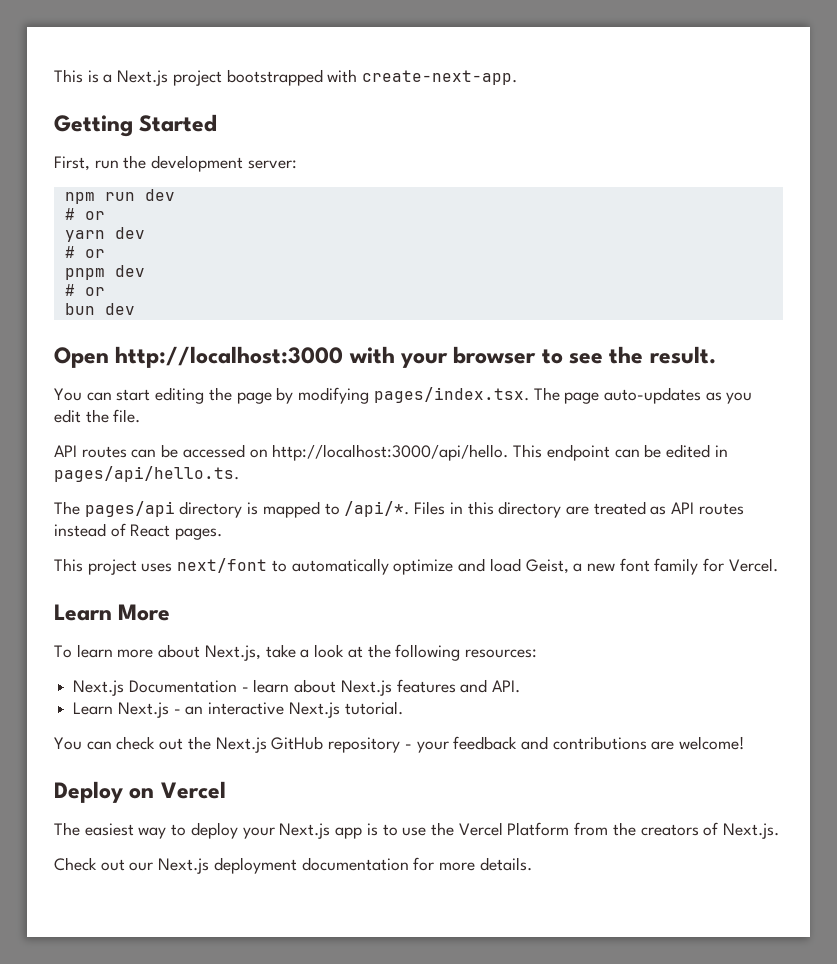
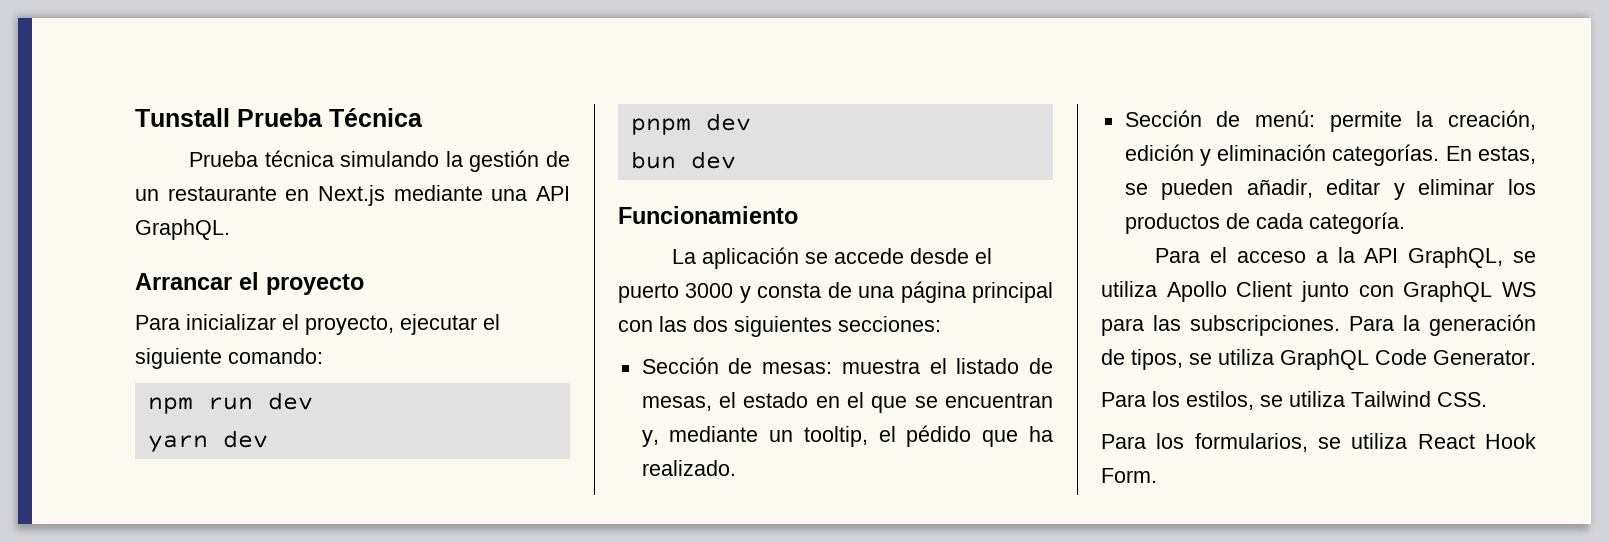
- This is a Next.js project bootstrapped with create-next-app.
- Getting Started
- First, run the development server:
+ Tunstall Prueba Técnica
+ Prueba técnica simulando la gestión de un restaurante en Next.js mediante una API GraphQL.
+ Arrancar el proyecto
+ Para inicializar el proyecto, ejecutar el siguiente comando:
  npm run dev
- # or
  yarn dev
- # or
  pnpm dev
- # or
- Open http://localhost:3000 with your browser to see the result.
- You can start editing the page by modifying pages/index.tsx. The page auto-updates as you edit the file.
- API routes can be accessed on http://localhost:3000/api/hello. This endpoint can be edited in pages/api/hello.ts.
- The pages/api directory is mapped to /api/*. Files in this directory are treated as API routes instead of React pages.
- This project uses next/font to automatically optimize and load Geist, a new font family for Vercel.
- Learn More
- To learn more about Next.js, take a look at the following resources:
- Next.js Documentation - learn about Next.js features and API.
- Learn Next.js - an interactive Next.js tutorial.
- You can check out the Next.js GitHub repository - your feedback and contributions are welcome!
- Deploy on Vercel
- The easiest way to deploy your Next.js app is to use the Vercel Platform from the creators of Next.js.
- Check out our Next.js deployment documentation for more details.
+ Funcionamiento
+ La aplicación se accede desde el puerto 3000 y consta de una página principal con las dos siguientes secciones:
+ Sección de mesas: muestra el listado de mesas, el estado en el que se encuentran y, mediante un tooltip, el pédido que ha realizado.
+ Sección de menú: permite la creación, edición y eliminación categorías. En estas, se pueden añadir, editar y eliminar los productos de cada categoría.
+ Para el acceso a la API GraphQL, se utiliza Apollo Client junto con GraphQL WS para las subscripciones. Para la generación de tipos, se utiliza GraphQL Code Generator.
+ Para los estilos, se utiliza Tailwind CSS.
+ Para los formularios, se utiliza React Hook Form.

